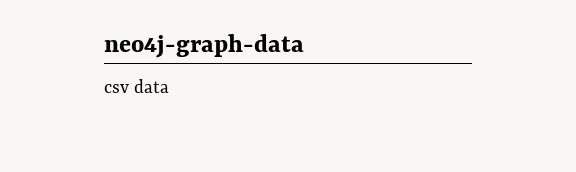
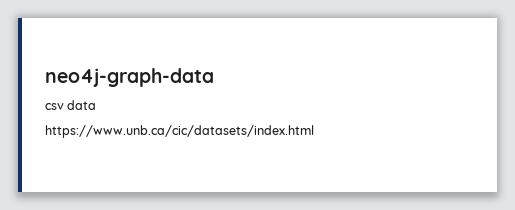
+ https://www.unb.ca/cic/datasets/index.html

